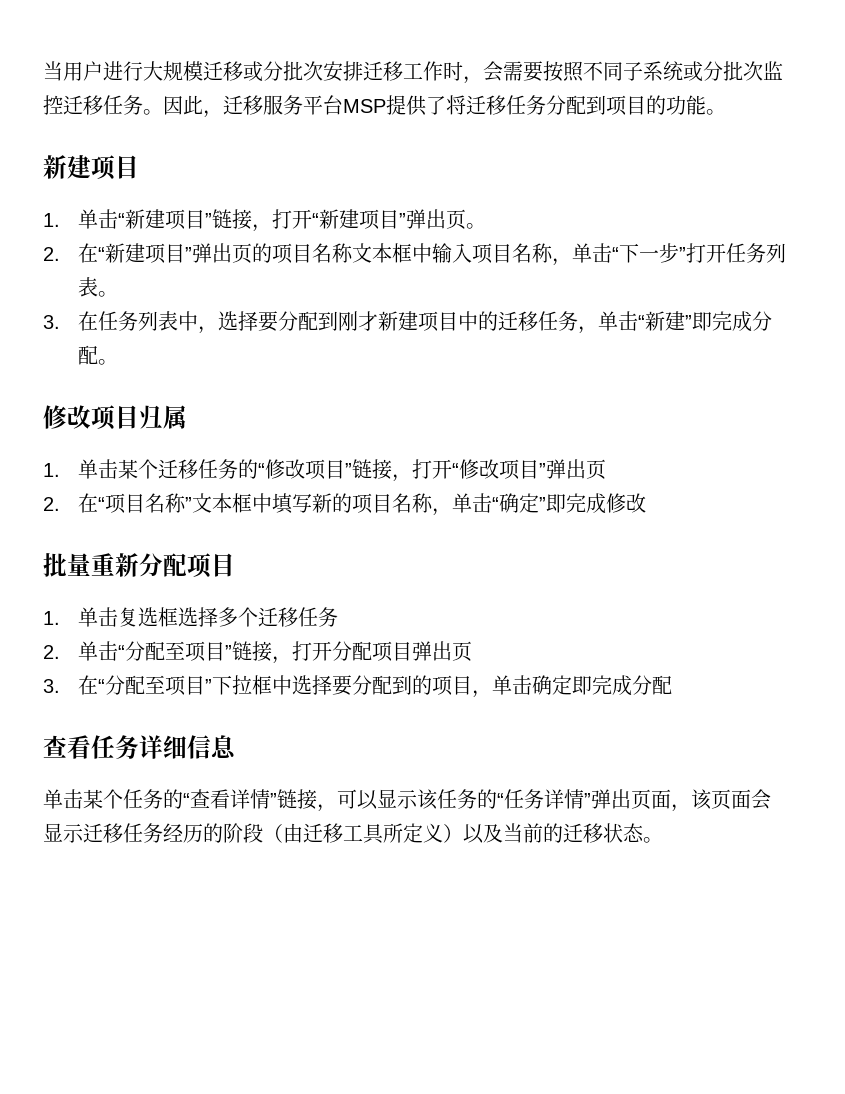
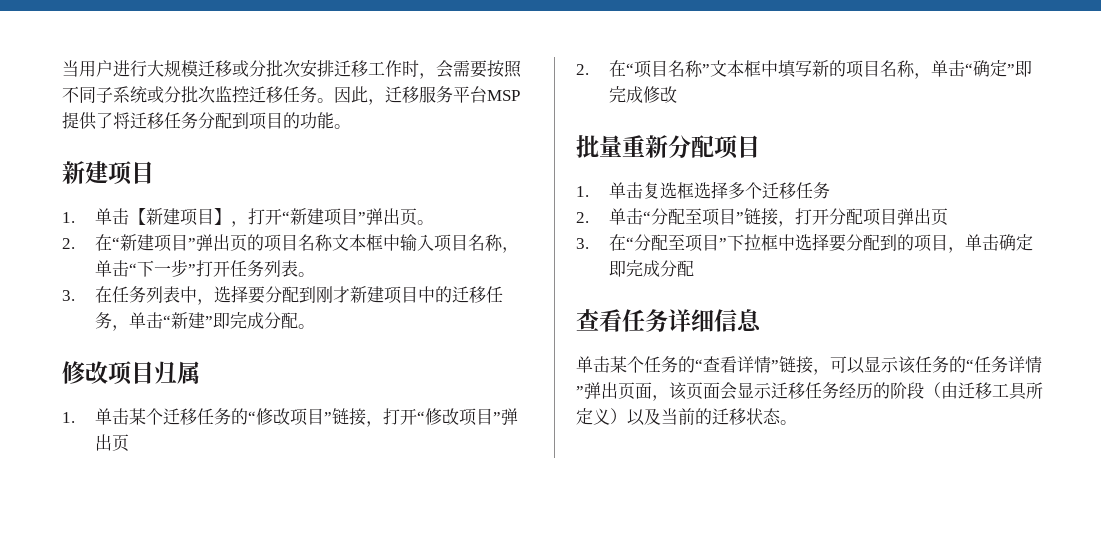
- 1.单击“新建项目”链接，打开“新建项目”弹出页。
+ 1.单击【新建项目】，打开“新建项目”弹出页。

